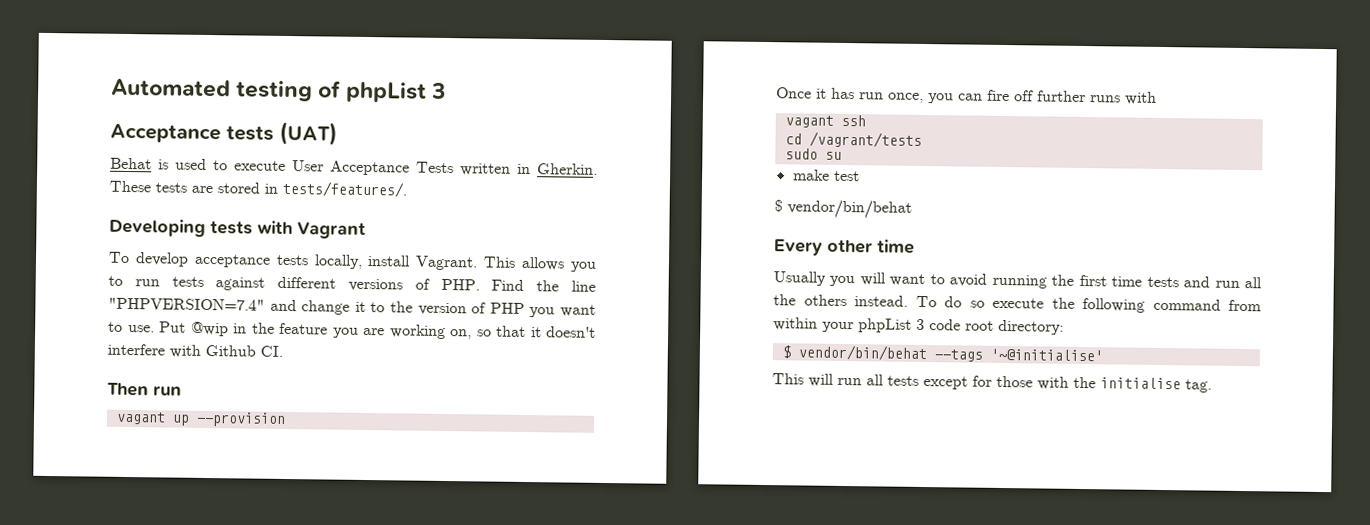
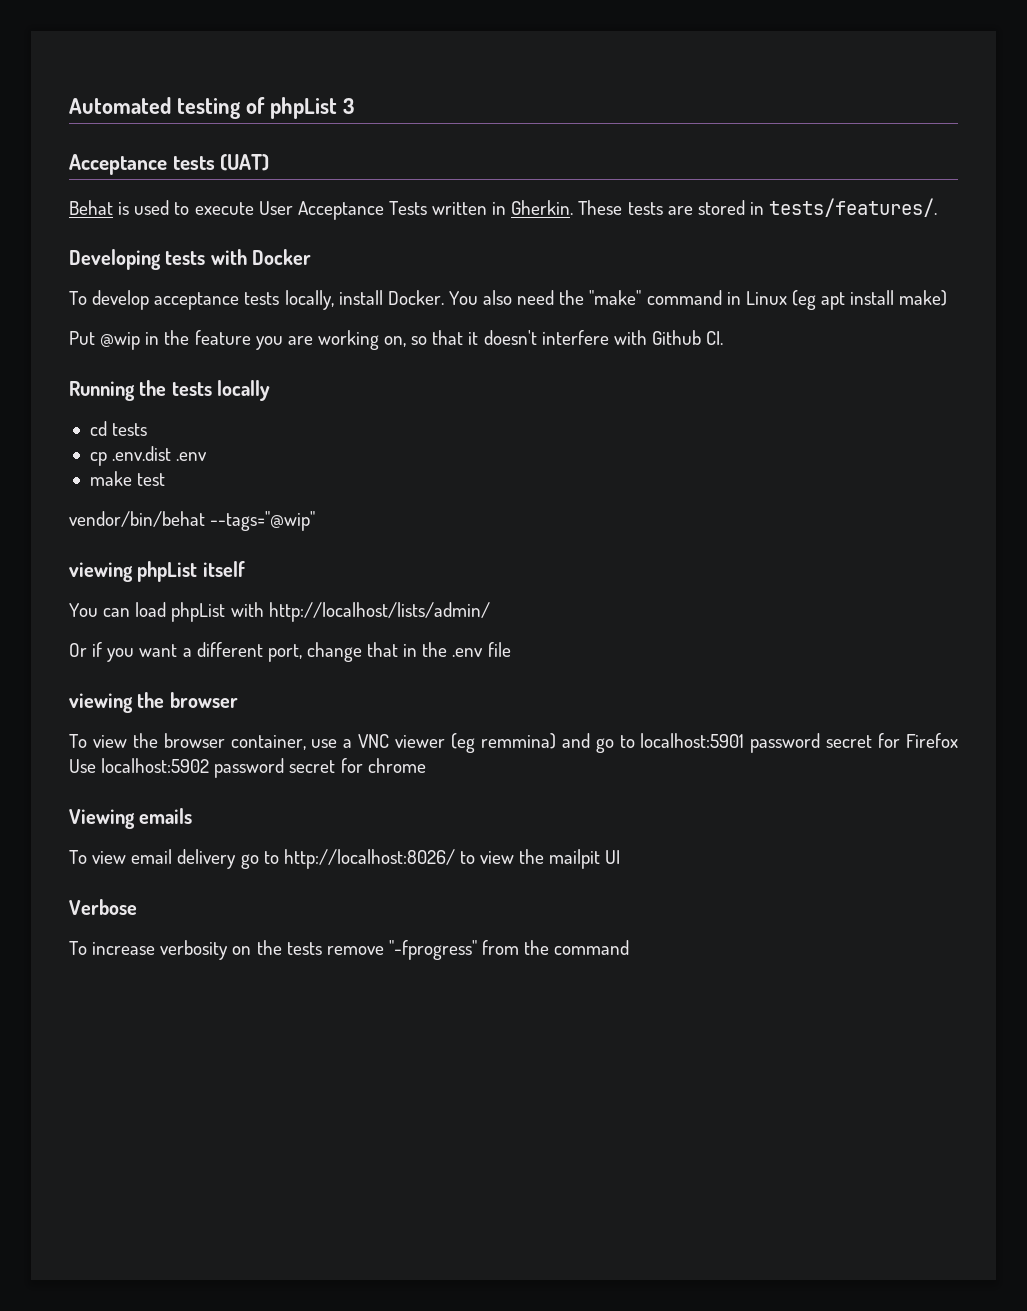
- Developing tests with Vagrant
+ Developing tests with Docker
- To develop acceptance tests locally, install Vagrant. This allows you to run tests against different versions of PHP. Find the line "PHPVERSION=7.4" and change it to the version of PHP you want to use. Put @wip in the feature you are working on, so that it doesn't interfere with Github CI.
+ To develop acceptance tests locally, install Docker. You also need the "make" command in Linux (eg apt install make)
+ Put @wip in the feature you are working on, so that it doesn't interfere with Github CI.
- Then run
- vagant up --provision
- Once it has run once, you can fire off further runs with
- vagant ssh
- cd /vagrant/tests
- sudo su
+ Running the tests locally
+ cd tests
+ cp .env.dist .env
  make test
- $ vendor/bin/behat
- Every other time
- Usually you will want to avoid running the first time tests and run all the others instead. To do so execute the following command from within your phpList 3 code root directory:
- $ vendor/bin/behat --tags '~@initialise'
- This will run all tests except for those with the initialise tag.
+ vendor/bin/behat --tags="@wip"
+ viewing phpList itself
+ You can load phpList with http://localhost/lists/admin/
+ Or if you want a different port, change that in the .env file
+ viewing the browser
+ To view the browser container, use a VNC viewer (eg remmina) and go to localhost:5901 password secret for Firefox Use localhost:5902 password secret for chrome
+ Viewing emails
+ To view email delivery go to http://localhost:8026/ to view the mailpit UI
+ Verbose
+ To increase verbosity on the tests remove "-fprogress" from the command

